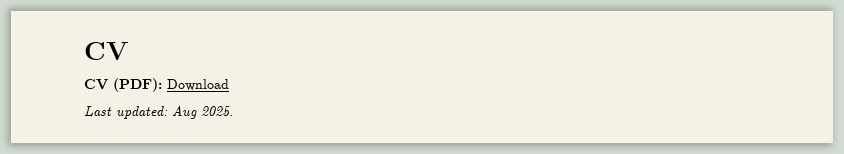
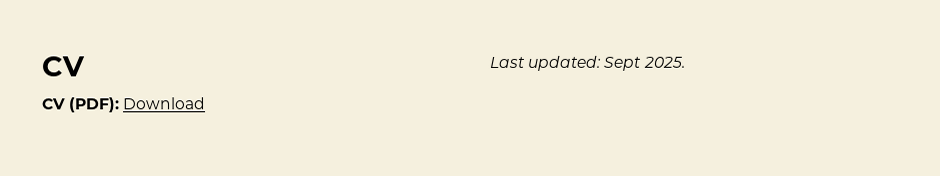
- Last updated: Aug 2025.
+ Last updated: Sept 2025.

